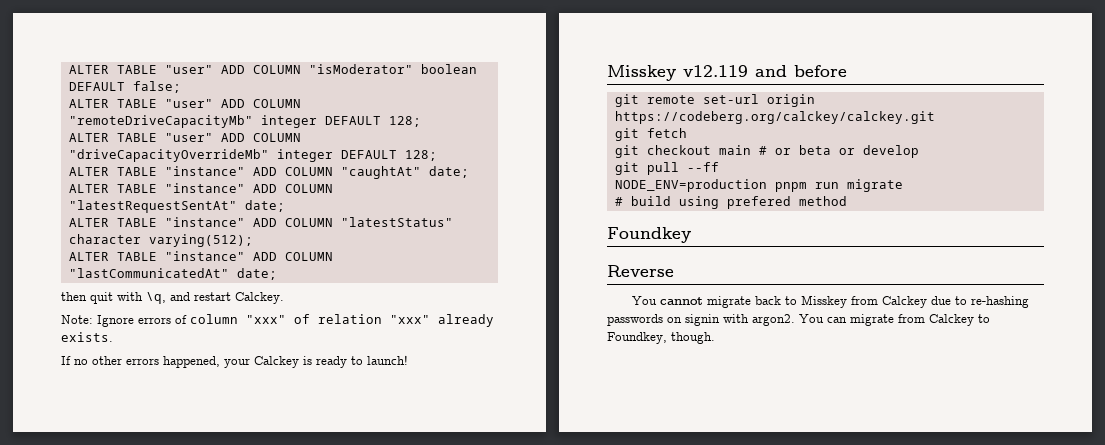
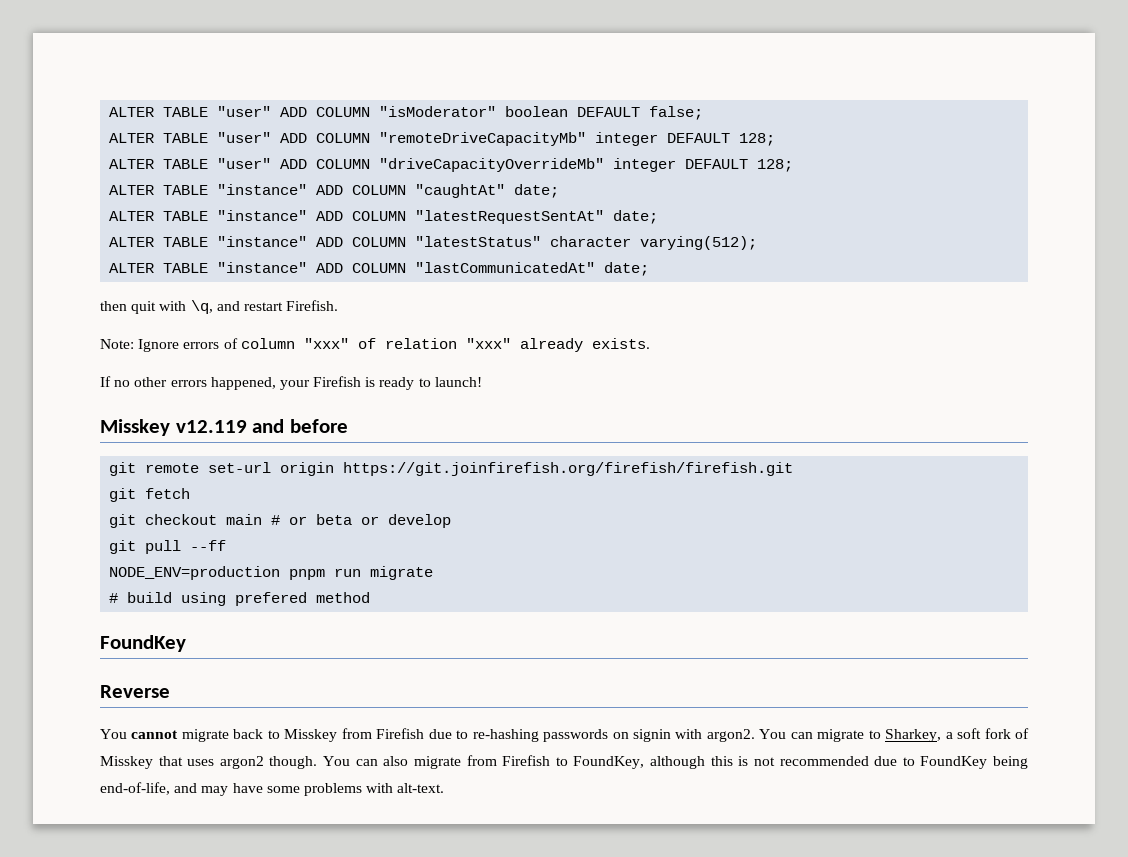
- then quit with \q, and restart Calckey.
+ then quit with \q, and restart Firefish.
- If no other errors happened, your Calckey is ready to launch!
+ If no other errors happened, your Firefish is ready to launch!
- git remote set-url origin https://codeberg.org/calckey/calckey.git
+ git remote set-url origin https://git.joinfirefish.org/firefish/firefish.git
  # build using prefered method
- Foundkey
+ FoundKey
- You cannot migrate back to Misskey from Calckey due to re-hashing passwords on signin with argon2.
+ You cannot migrate back to Misskey from Firefish due to re-hashing passwords on signin with argon2.
- You can migrate from Calckey to Foundkey, though.
+ You can migrate to Sharkey, a soft fork of Misskey that uses argon2 though. You can also migrate from Firefish to FoundKey, although this is not recommended due to FoundKey being end-of-life, and may have some problems with alt-text.

